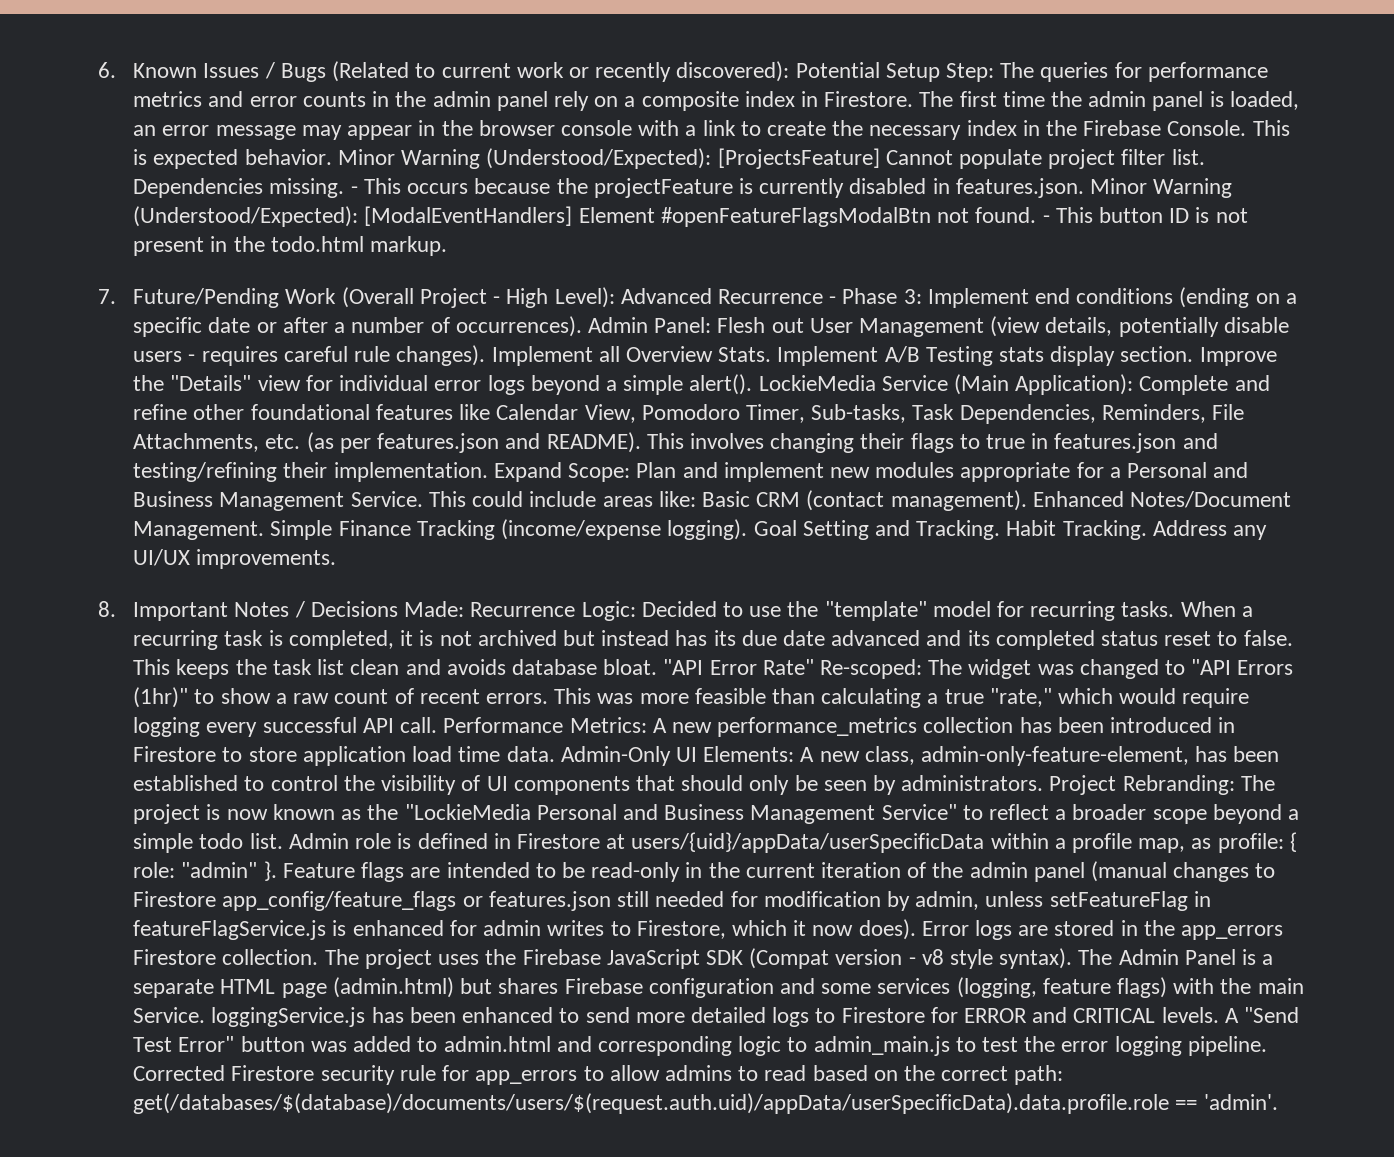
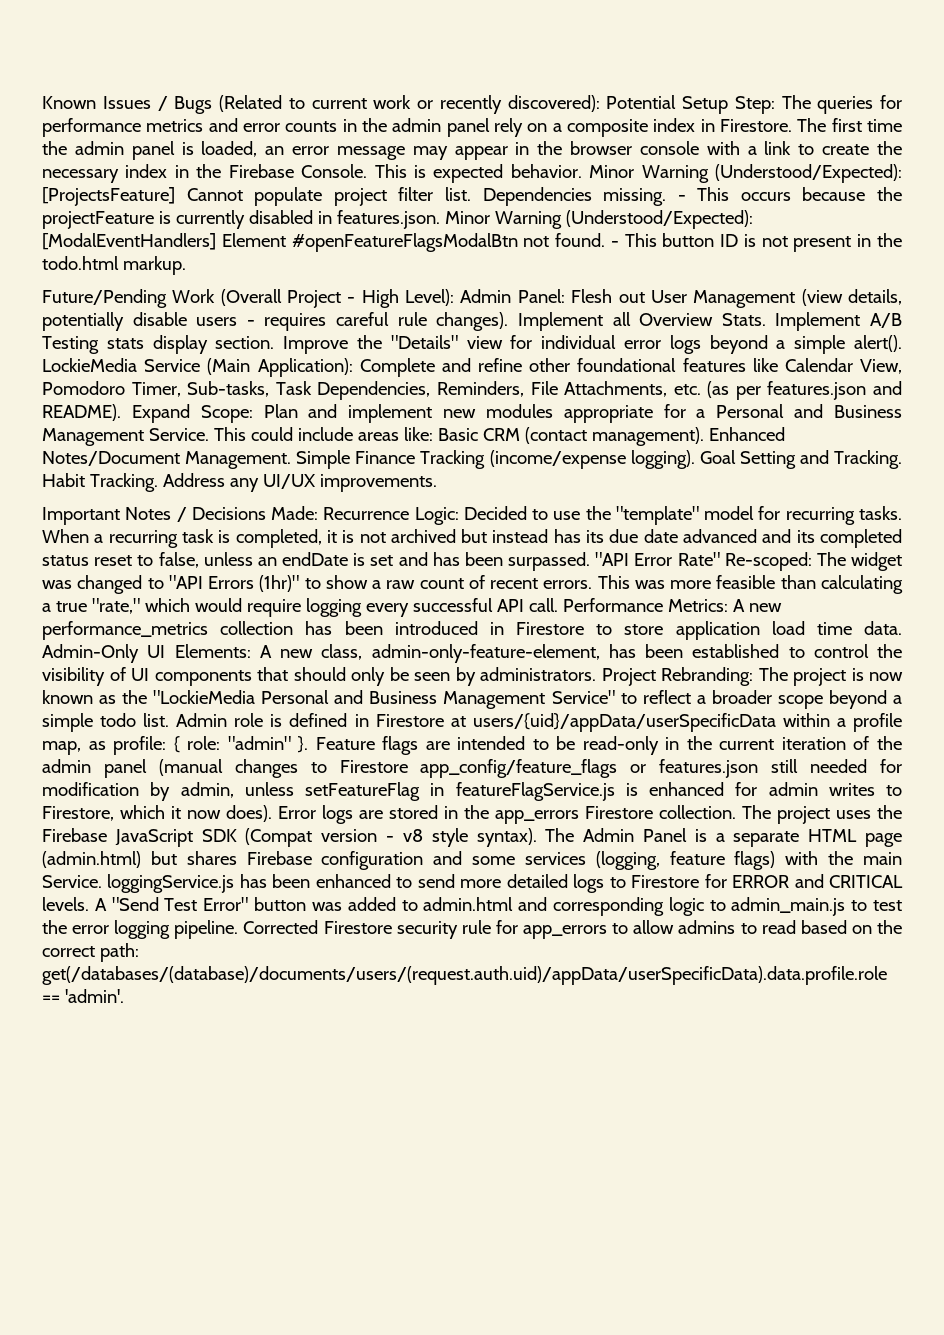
- 6. Known Issues / Bugs (Related to current work or recently discovered): Potential Setup Step: The queries for performance metrics and error counts in the admin panel rely on a composite index in Firestore.
+ Known Issues / Bugs (Related to current work or recently discovered): Potential Setup Step: The queries for performance metrics and error counts in the admin panel rely on a composite index in Firestore.
- 7. Future/Pending Work (Overall Project - High Level): Advanced Recurrence - Phase 3: Implement end conditions (ending on a specific date or after a number of occurrences). Admin Panel: Flesh out User Management (view details, potentially disable users - requires careful rule changes).
+ Future/Pending Work (Overall Project - High Level): Admin Panel: Flesh out User Management (view details, potentially disable users - requires careful rule changes).
- This involves changing their flags to true in features.json and testing/refining their implementation.
- 8. Important Notes / Decisions Made: Recurrence Logic: Decided to use the "template" model for recurring tasks.
+ Important Notes / Decisions Made: Recurrence Logic: Decided to use the "template" model for recurring tasks.
- When a recurring task is completed, it is not archived but instead has its due date advanced and its completed status reset to false. This keeps the task list clean and avoids database bloat.
+ When a recurring task is completed, it is not archived but instead has its due date advanced and its completed status reset to false, unless an endDate is set and has been surpassed.
- Corrected Firestore security rule for app_errors to allow admins to read based on the correct path: get(/databases/$(database)/documents/users/$(request.auth.uid)/appData/userSpecificData).data.profile.role == 'admin'.
+ Corrected Firestore security rule for app_errors to allow admins to read based on the correct path: get(/databases/(database)/documents/users/(request.auth.uid)/appData/userSpecificData).data.profile.role == 'admin'.

